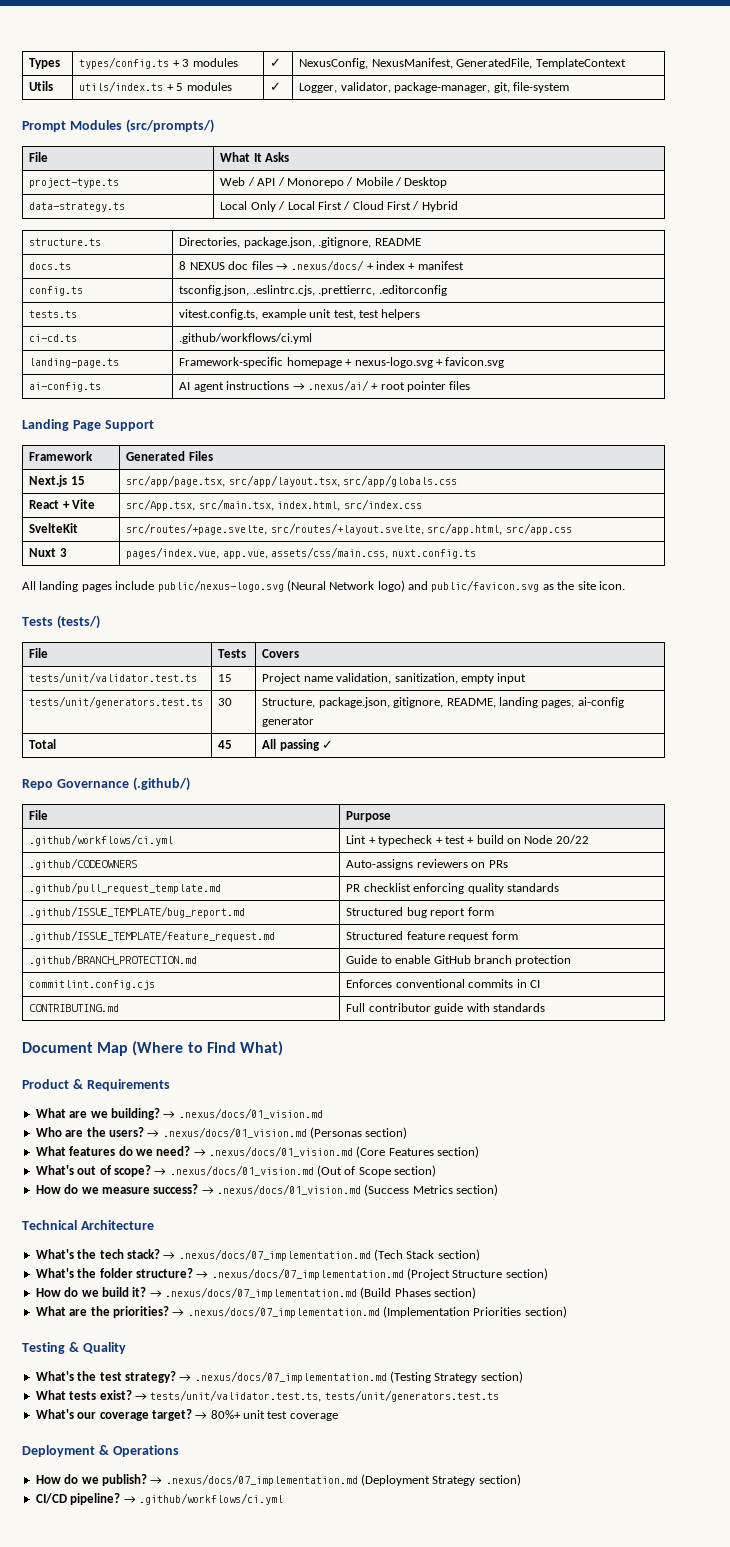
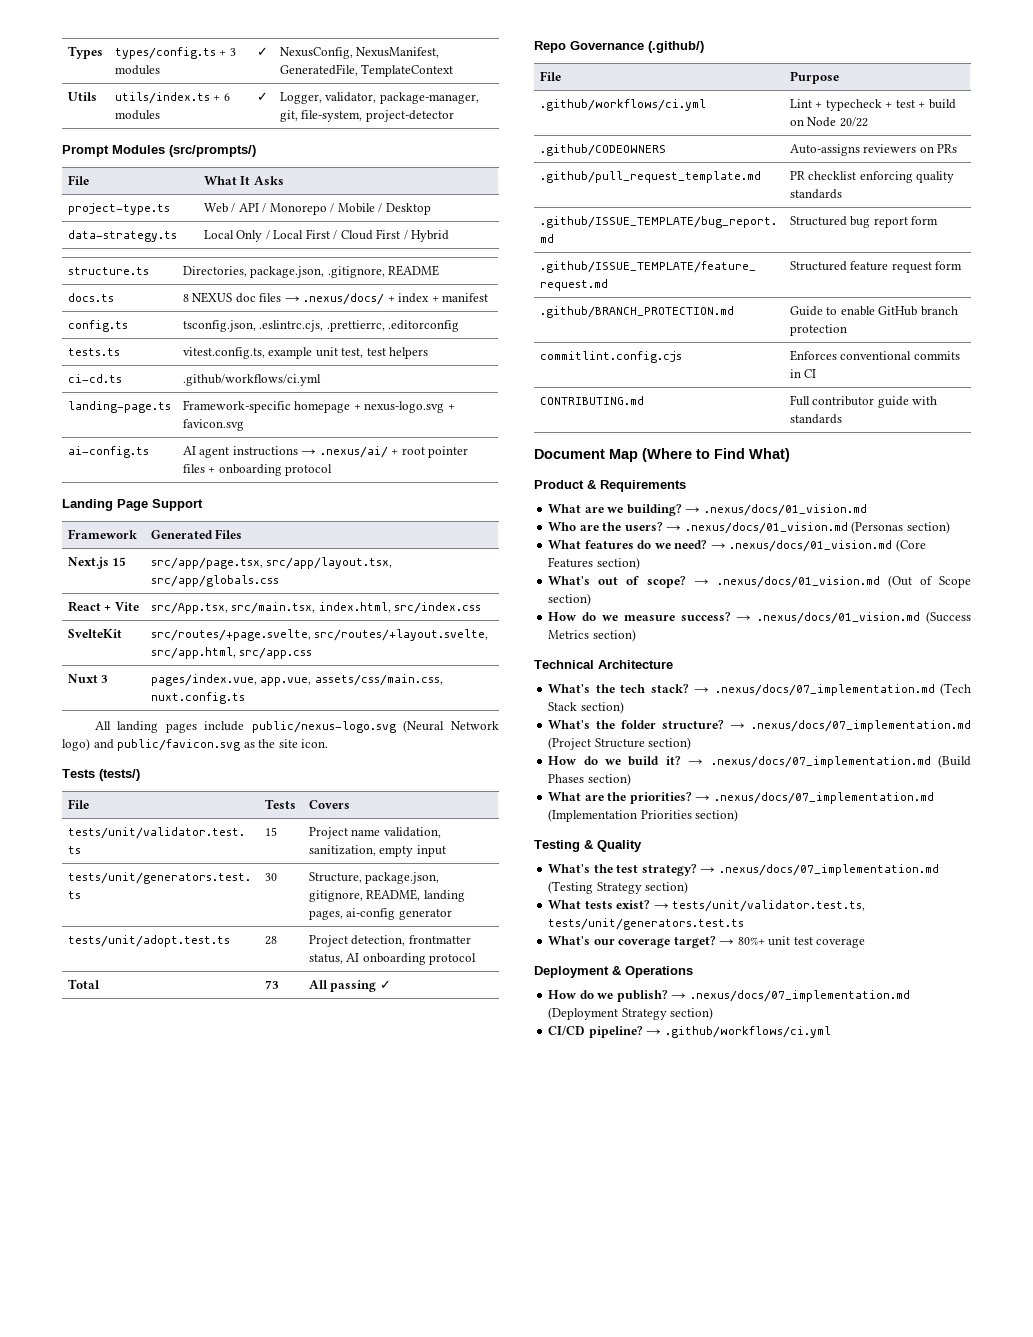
- Utils | utils/index.ts + 5 modules | ✓ | Logger, validator, package-manager, git, file-system
+ Utils | utils/index.ts + 6 modules | ✓ | Logger, validator, package-manager, git, file-system, project-detector
- ai-config.ts | AI agent instructions → .nexus/ai/ + root pointer files
+ ai-config.ts | AI agent instructions → .nexus/ai/ + root pointer files + onboarding protocol
+ tests/unit/adopt.test.ts | 28 | Project detection, frontmatter status, AI onboarding protocol
- Total | 45 | All passing ✓
+ Total | 73 | All passing ✓

